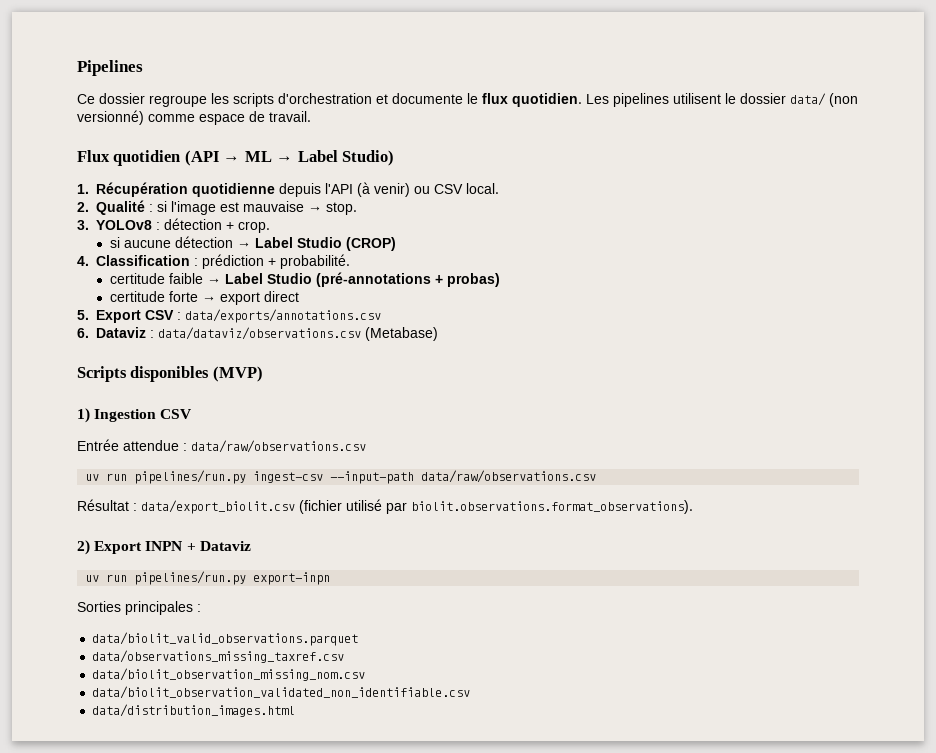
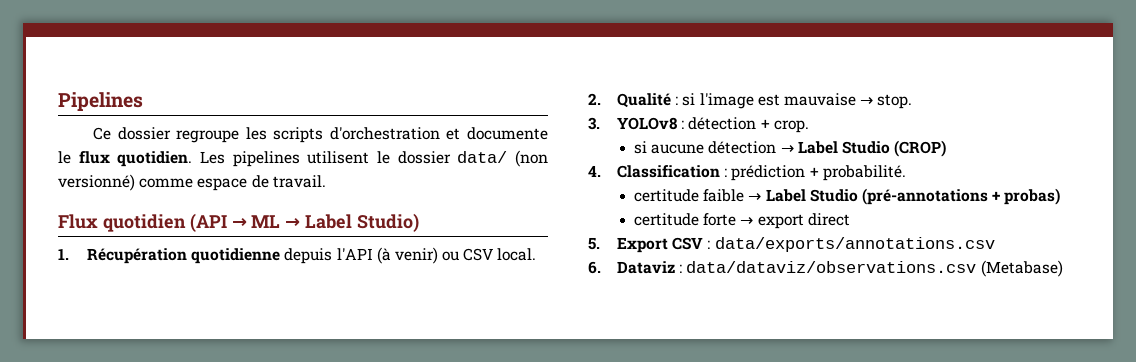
- Scripts disponibles (MVP)
- 1) Ingestion CSV
- Entrée attendue : data/raw/observations.csv
- uv run pipelines/run.py ingest-csv --input-path data/raw/observations.csv
- Résultat : data/export_biolit.csv (fichier utilisé par biolit.observations.format_observations).
- 2) Export INPN + Dataviz
- uv run pipelines/run.py export-inpn
- Sorties principales :
- data/biolit_valid_observations.parquet
- data/observations_missing_taxref.csv
- data/biolit_observation_missing_nom.csv
- data/biolit_observation_validated_non_identifiable.csv
- data/distribution_images.html

